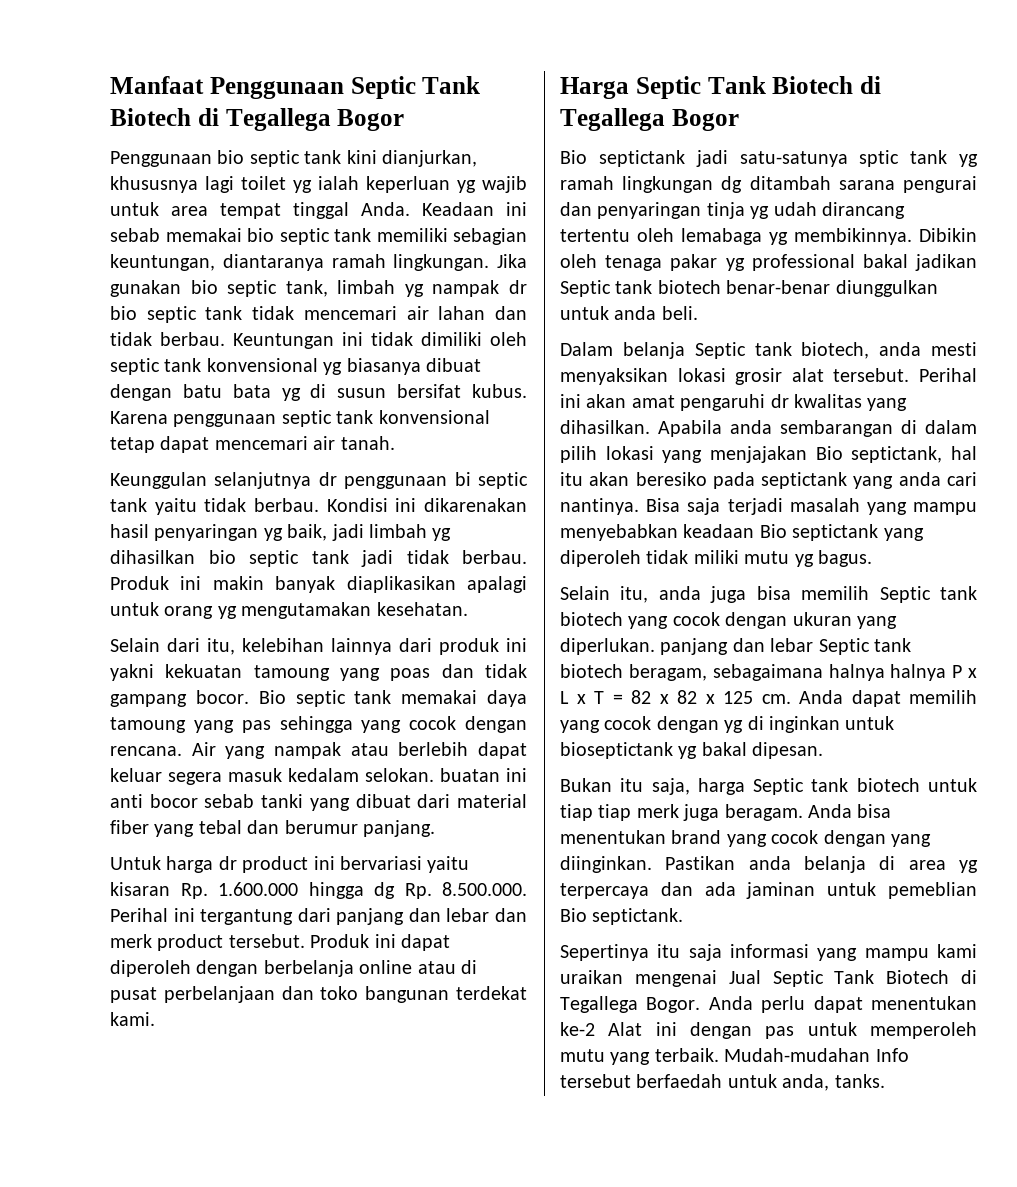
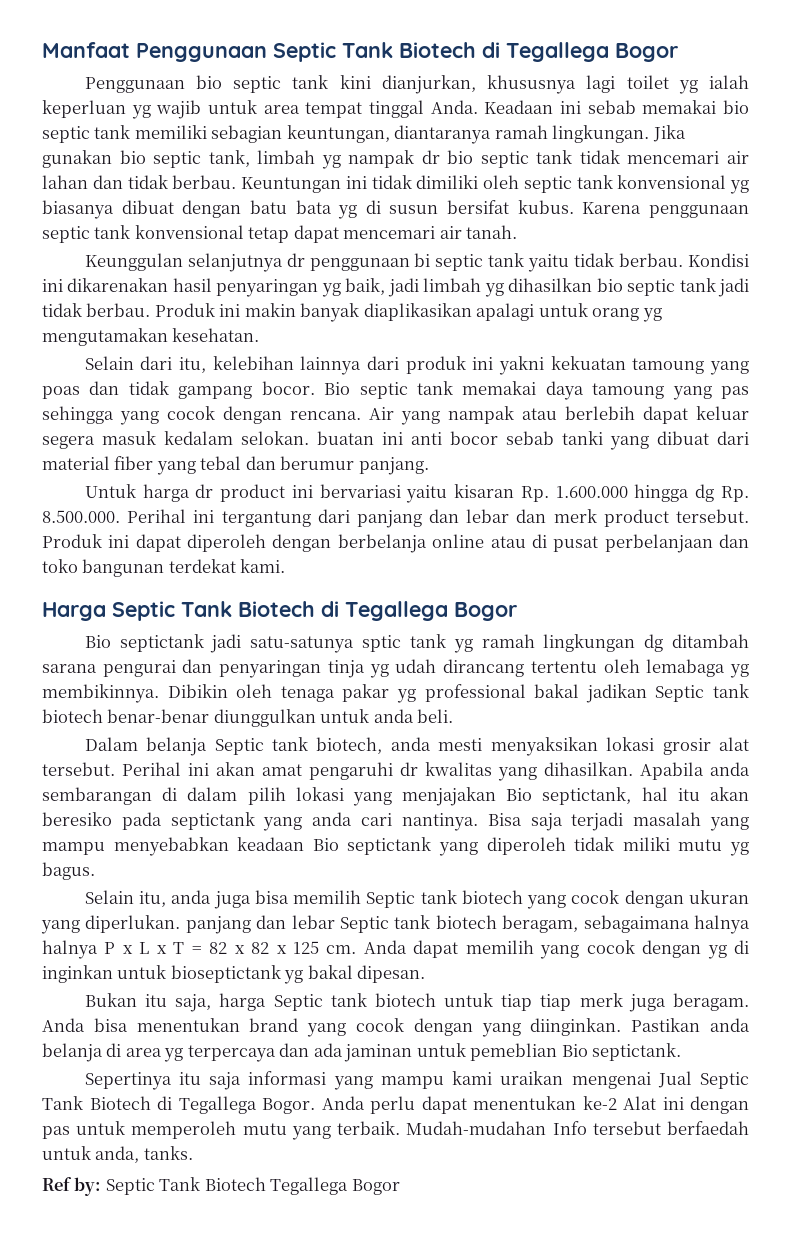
+ Ref by: Septic Tank Biotech Tegallega Bogor

